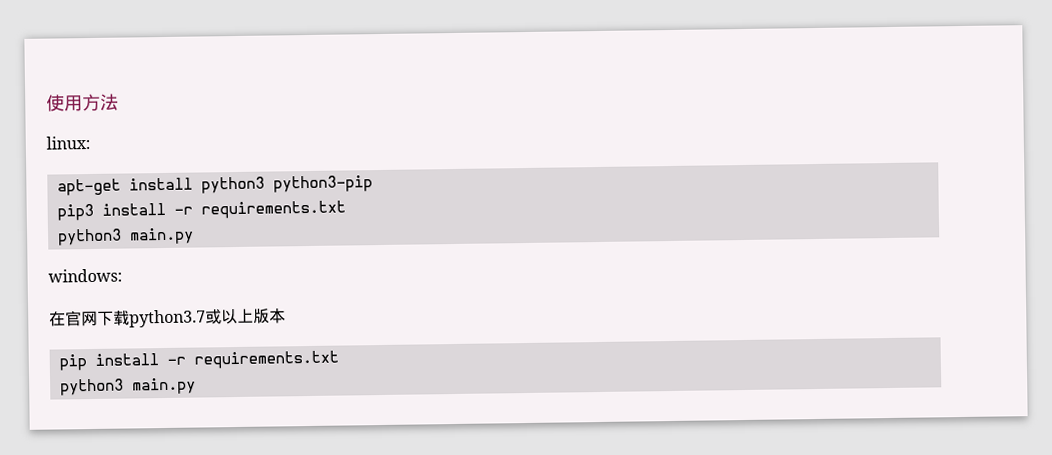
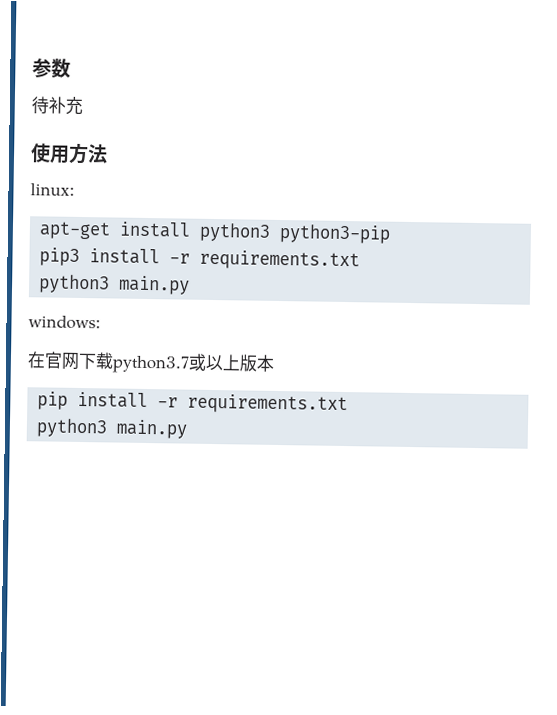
+ 参数
+ 待补充

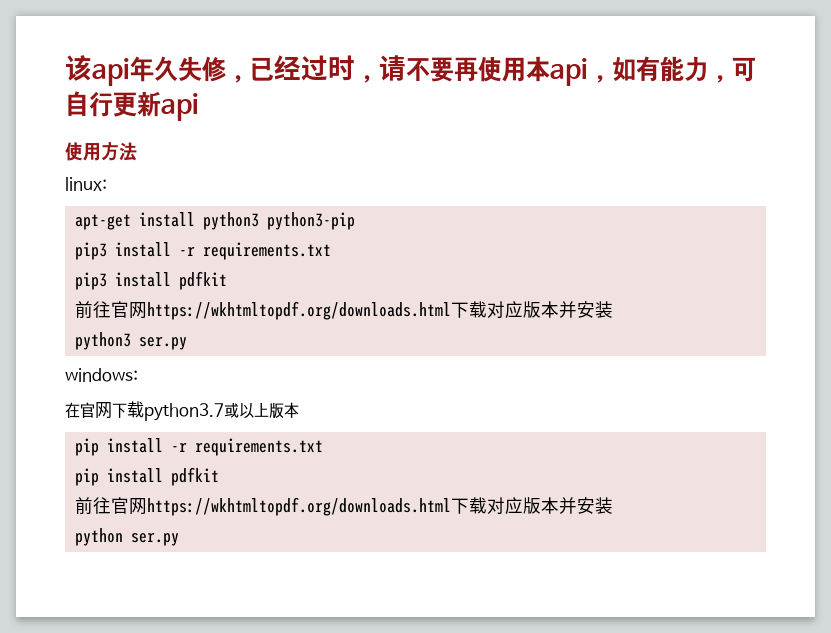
- 参数
- 待补充
+ 该api年久失修，已经过时，请不要再使用本api，如有能力，可自行更新api
  pip3 install -r requirements.txt
- python3 main.py
+ pip3 install pdfkit
+ 前往官网https://wkhtmltopdf.org/downloads.html下载对应版本并安装
+ python3 ser.py
  pip install -r requirements.txt
- python3 main.py
+ pip install pdfkit
+ 前往官网https://wkhtmltopdf.org/downloads.html下载对应版本并安装
+ python ser.py

